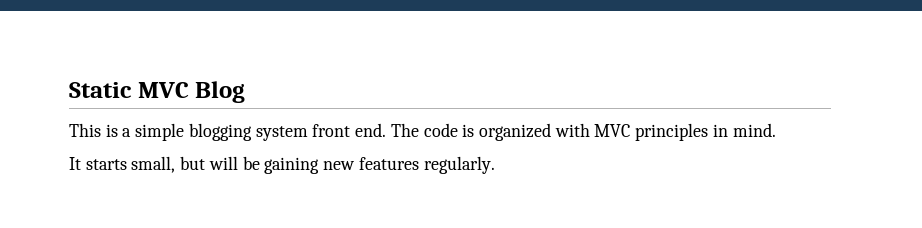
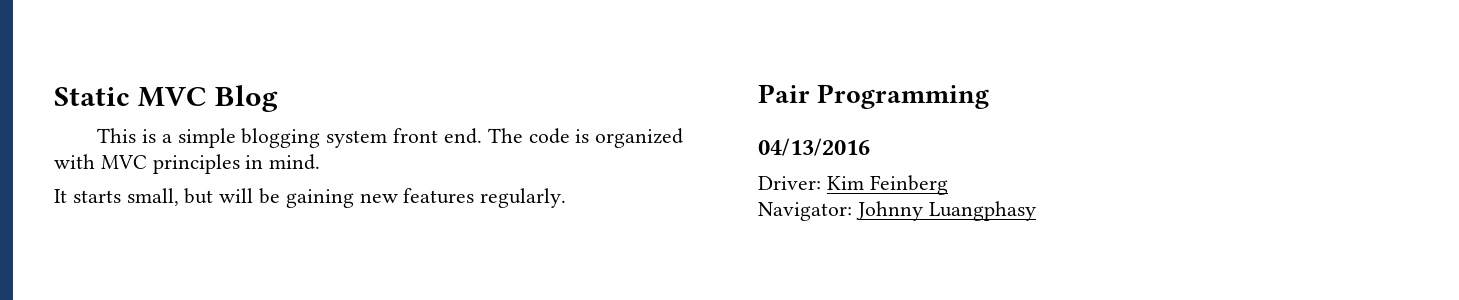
+ Pair Programming
+ 04/13/2016
+ Driver: Kim Feinberg
+ Navigator: Johnny Luangphasy

